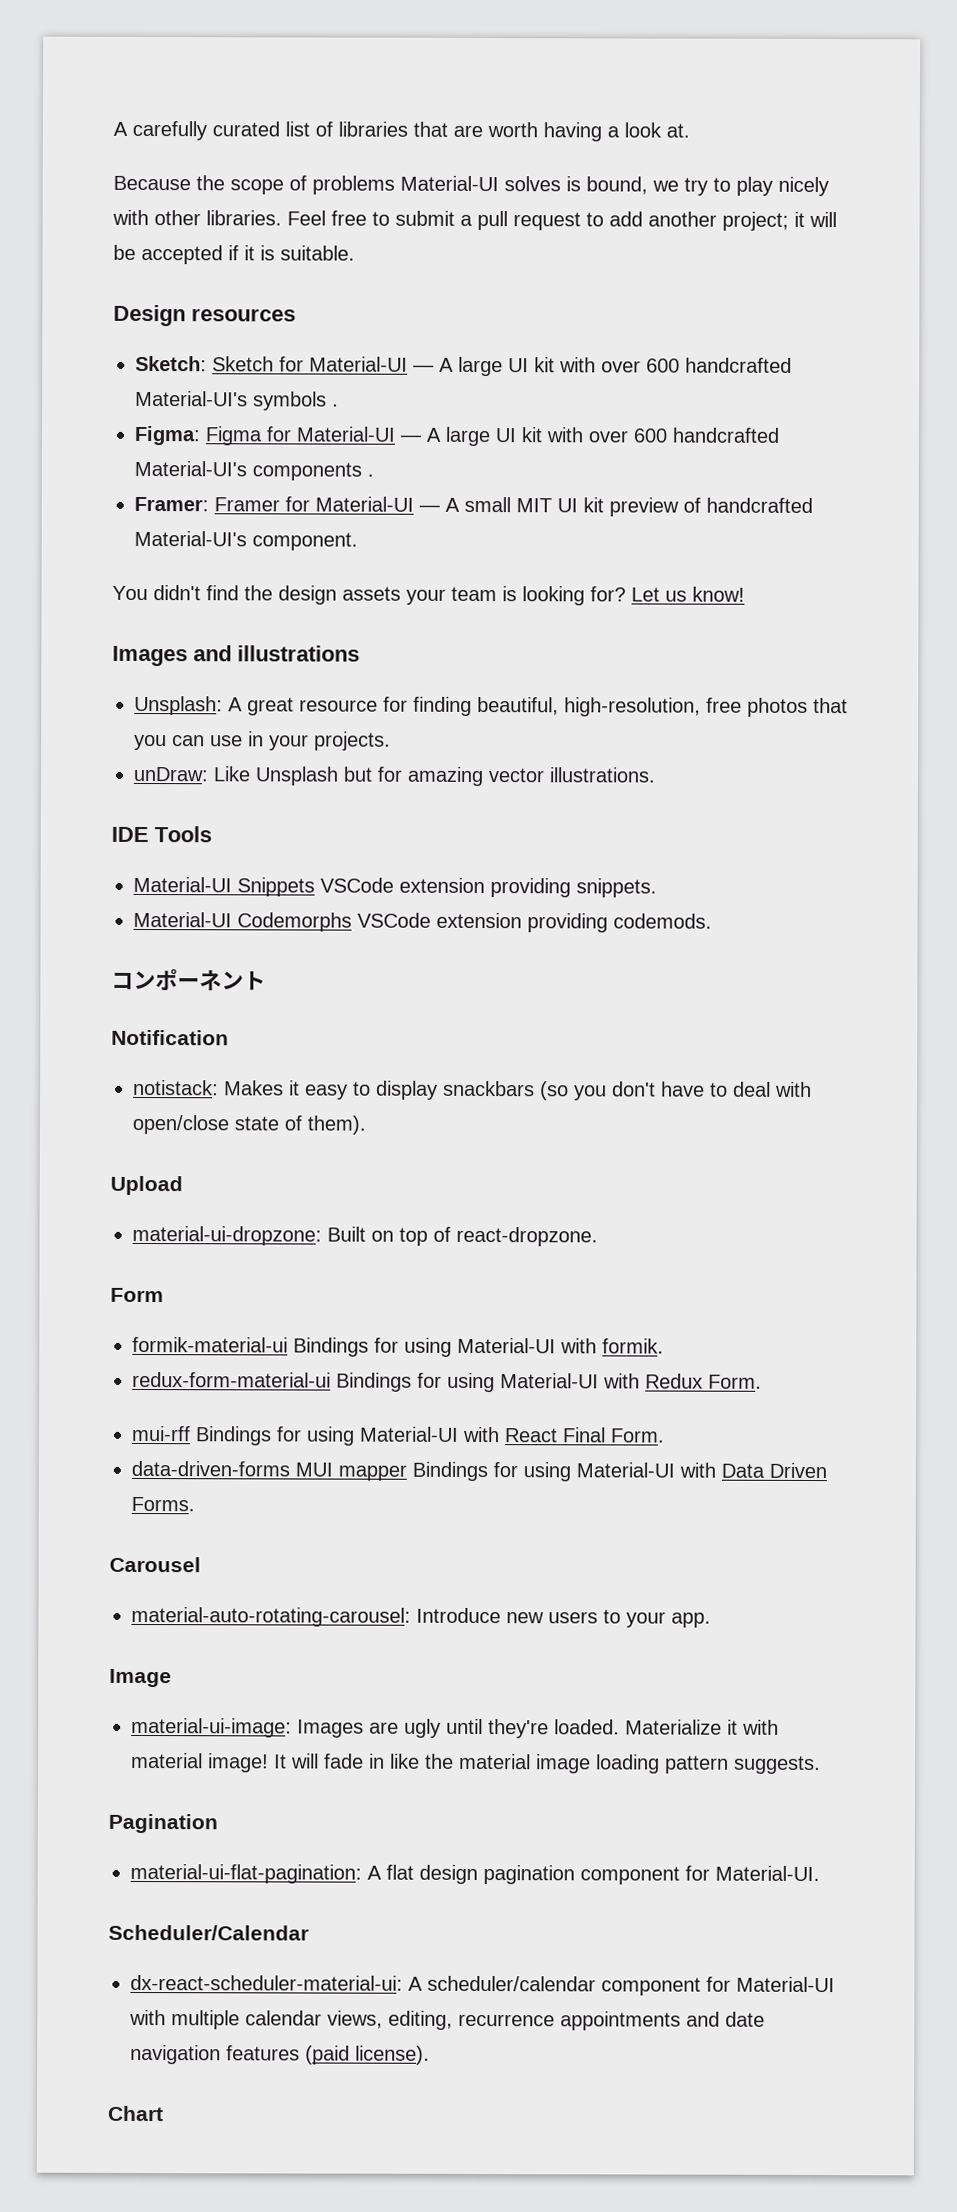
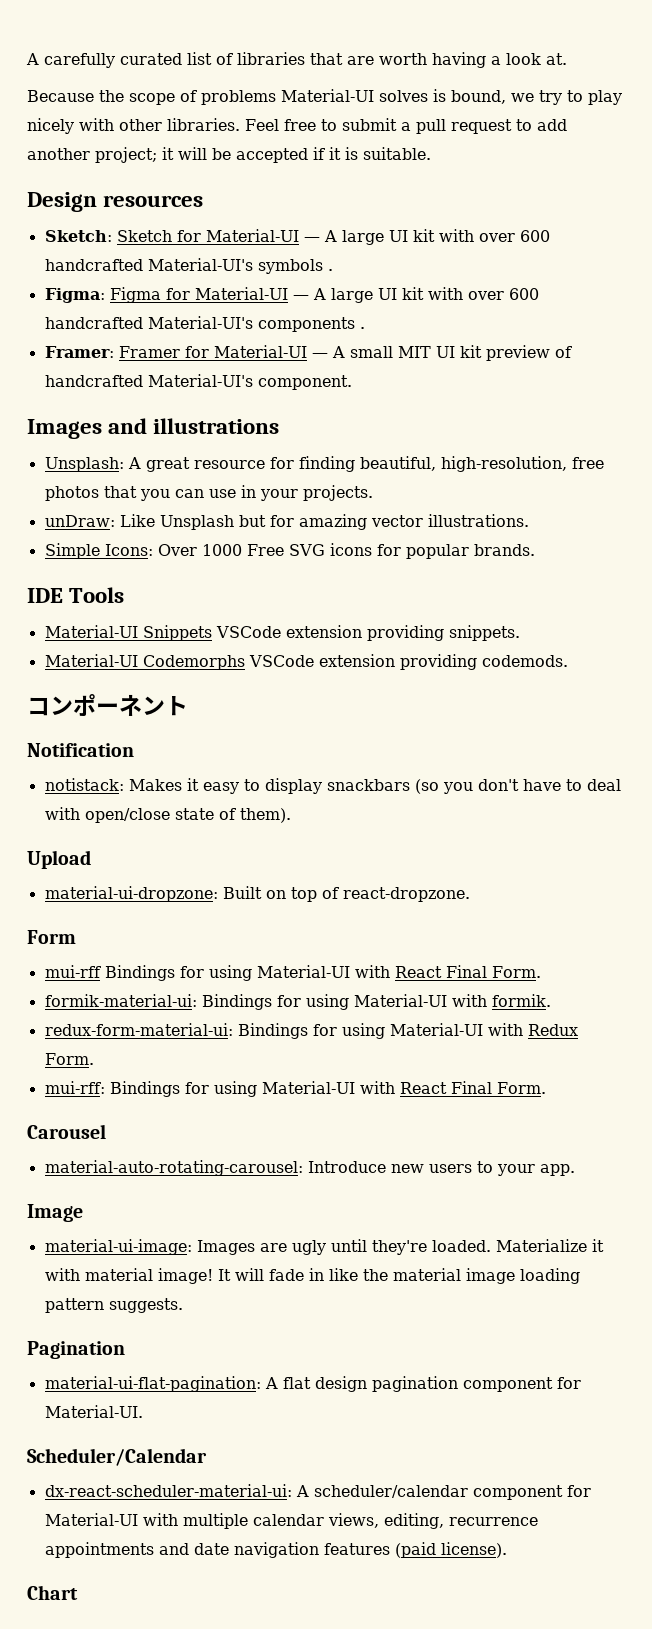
- You didn't find the design assets your team is looking for? Let us know!
+ Simple Icons: Over 1000 Free SVG icons for popular brands.
- formik-material-ui Bindings for using Material-UI with formik.
- redux-form-material-ui Bindings for using Material-UI with Redux Form.
- data-driven-forms MUI mapper Bindings for using Material-UI with Data Driven Forms.
+ formik-material-ui: Bindings for using Material-UI with formik.
+ redux-form-material-ui: Bindings for using Material-UI with Redux Form.
+ mui-rff: Bindings for using Material-UI with React Final Form.

